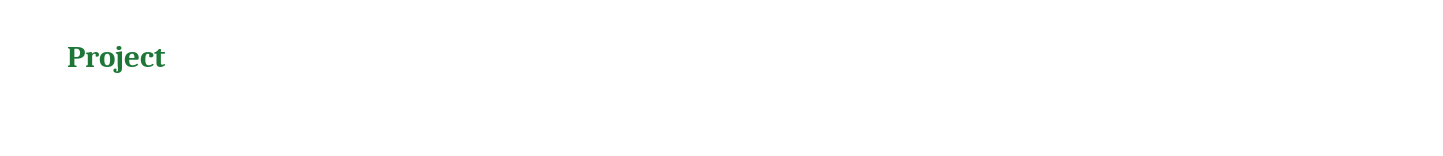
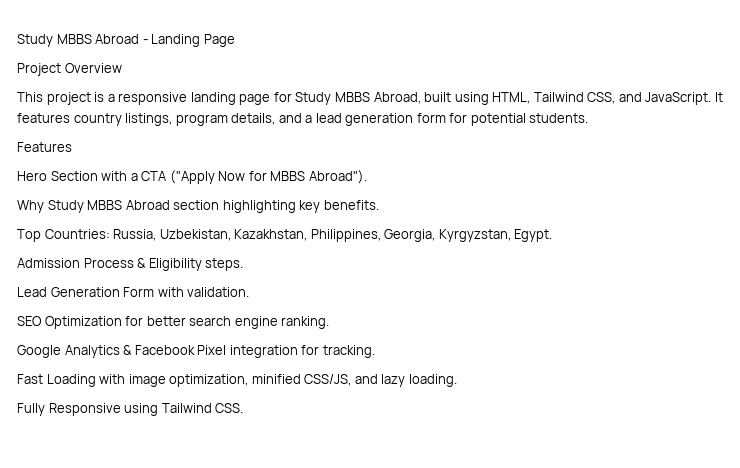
- Project
+ Study MBBS Abroad - Landing Page
+ Project Overview
+ This project is a responsive landing page for Study MBBS Abroad, built using HTML, Tailwind CSS, and JavaScript. It features country listings, program details, and a lead generation form for potential students.
+ Features
+ Hero Section with a CTA ("Apply Now for MBBS Abroad").
+ Why Study MBBS Abroad section highlighting key benefits.
+ Top Countries: Russia, Uzbekistan, Kazakhstan, Philippines, Georgia, Kyrgyzstan, Egypt.
+ Admission Process & Eligibility steps.
+ Lead Generation Form with validation.
+ SEO Optimization for better search engine ranking.
+ Google Analytics & Facebook Pixel integration for tracking.
+ Fast Loading with image optimization, minified CSS/JS, and lazy loading.
+ Fully Responsive using Tailwind CSS.

